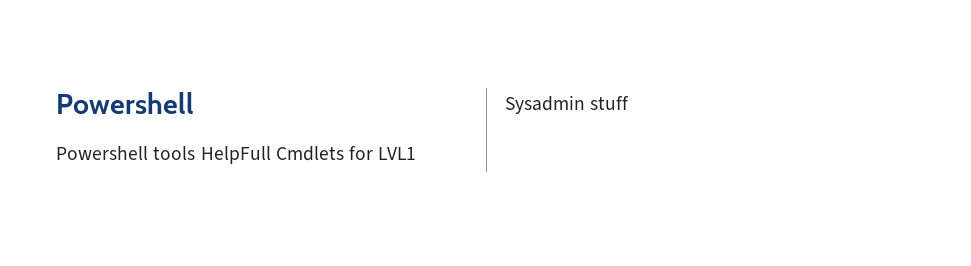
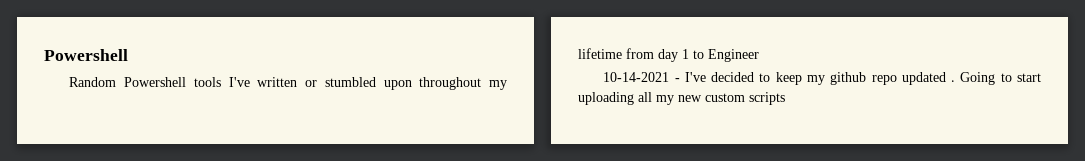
- Powershell tools HelpFull Cmdlets for LVL1 Sysadmin stuff
+ Random Powershell tools I've written or stumbled upon throughout my lifetime from day 1 to Engineer
+ 10-14-2021 - I've decided to keep my github repo updated . Going to start uploading all my new custom scripts

